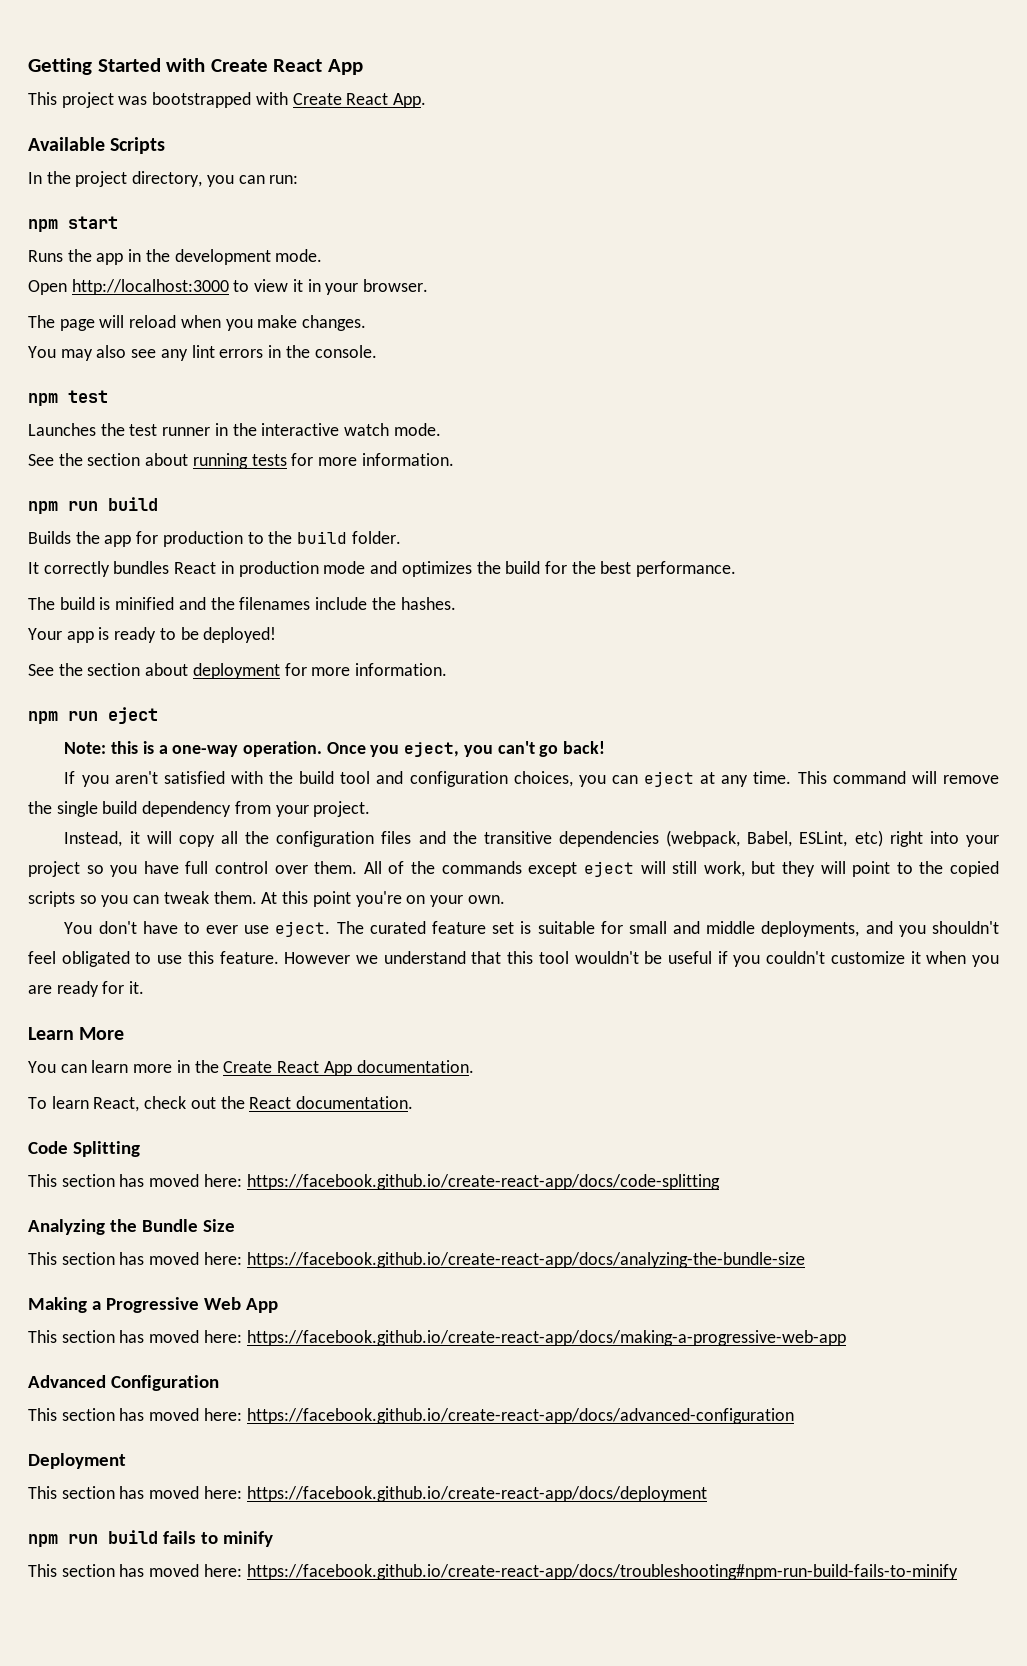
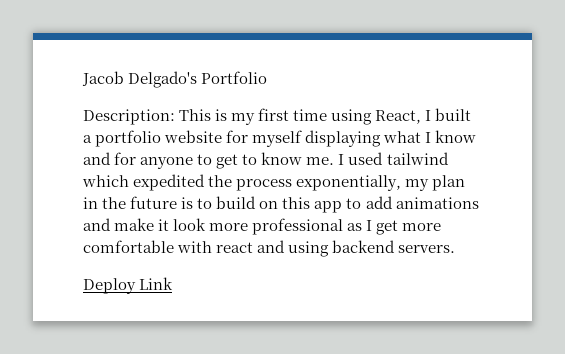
- Getting Started with Create React App
- This project was bootstrapped with Create React App.
- Available Scripts
- In the project directory, you can run:
- npm start
- Runs the app in the development mode.
- Open http://localhost:3000 to view it in your browser.
- The page will reload when you make changes.
- You may also see any lint errors in the console.
- npm test
- Launches the test runner in the interactive watch mode.
- See the section about running tests for more information.
- npm run build
- Builds the app for production to the build folder.
- It correctly bundles React in production mode and optimizes the build for the best performance.
- The build is minified and the filenames include the hashes.
- Your app is ready to be deployed!
- See the section about deployment for more information.
- npm run eject
- Note: this is a one-way operation. Once you eject, you can't go back!
- If you aren't satisfied with the build tool and configuration choices, you can eject at any time. This command will remove the single build dependency from your project.
- Instead, it will copy all the configuration files and the transitive dependencies (webpack, Babel, ESLint, etc) right into your project so you have full control over them. All of the commands except eject will still work, but they will point to the copied scripts so you can tweak them. At this point you're on your own.
- You don't have to ever use eject. The curated feature set is suitable for small and middle deployments, and you shouldn't feel obligated to use this feature. However we understand that this tool wouldn't be useful if you couldn't customize it when you are ready for it.
- Learn More
- You can learn more in the Create React App documentation.
- To learn React, check out the React documentation.
- Code Splitting
- This section has moved here: https://facebook.github.io/create-react-app/docs/code-splitting
- Analyzing the Bundle Size
- This section has moved here: https://facebook.github.io/create-react-app/docs/analyzing-the-bundle-size
- Making a Progressive Web App
- This section has moved here: https://facebook.github.io/create-react-app/docs/making-a-progressive-web-app
- Advanced Configuration
- This section has moved here: https://facebook.github.io/create-react-app/docs/advanced-configuration
- Deployment
- This section has moved here: https://facebook.github.io/create-react-app/docs/deployment
- npm run build fails to minify
- This section has moved here: https://facebook.github.io/create-react-app/docs/troubleshooting#npm-run-build-fails-to-minify
+ Jacob Delgado's Portfolio
+ Description: This is my first time using React, I built a portfolio website for myself displaying what I know and for anyone to get to know me. I used tailwind which expedited the process exponentially, my plan in the future is to build on this app to add animations and make it look more professional as I get more comfortable with react and using backend servers.
+ Deploy Link

